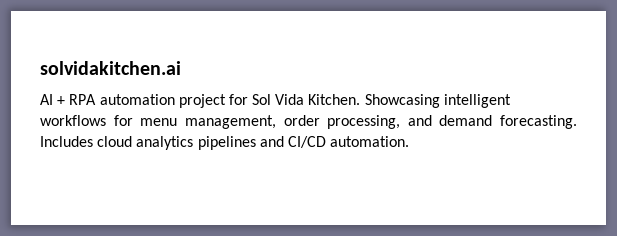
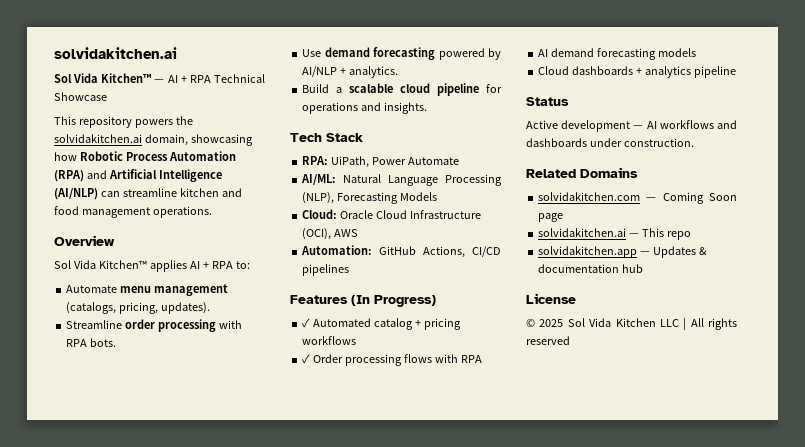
- AI + RPA automation project for Sol Vida Kitchen. Showcasing intelligent workflows for menu management, order processing, and demand forecasting. Includes cloud analytics pipelines and CI/CD automation.
+ Sol Vida Kitchen™ — AI + RPA Technical Showcase
+ This repository powers the solvidakitchen.ai domain, showcasing how Robotic Process Automation (RPA) and Artificial Intelligence (AI/NLP) can streamline kitchen and food management operations.
+ Overview
+ Sol Vida Kitchen™ applies AI + RPA to:
+ Automate menu management (catalogs, pricing, updates).
+ Streamline order processing with RPA bots.
+ Use demand forecasting powered by AI/NLP + analytics.
+ Build a scalable cloud pipeline for operations and insights.
+ Tech Stack
+ RPA: UiPath, Power Automate
+ AI/ML: Natural Language Processing (NLP), Forecasting Models
+ Cloud: Oracle Cloud Infrastructure (OCI), AWS
+ Automation: GitHub Actions, CI/CD pipelines
+ Features (In Progress)
+ ✓ Automated catalog + pricing workflows
+ ✓ Order processing flows with RPA
+ AI demand forecasting models
+ Cloud dashboards + analytics pipeline
+ Status
+ Active development — AI workflows and dashboards under construction.
+ Related Domains
+ solvidakitchen.com — Coming Soon page
+ solvidakitchen.ai — This repo
+ solvidakitchen.app — Updates & documentation hub
+ License
+ © 2025 Sol Vida Kitchen LLC | All rights reserved

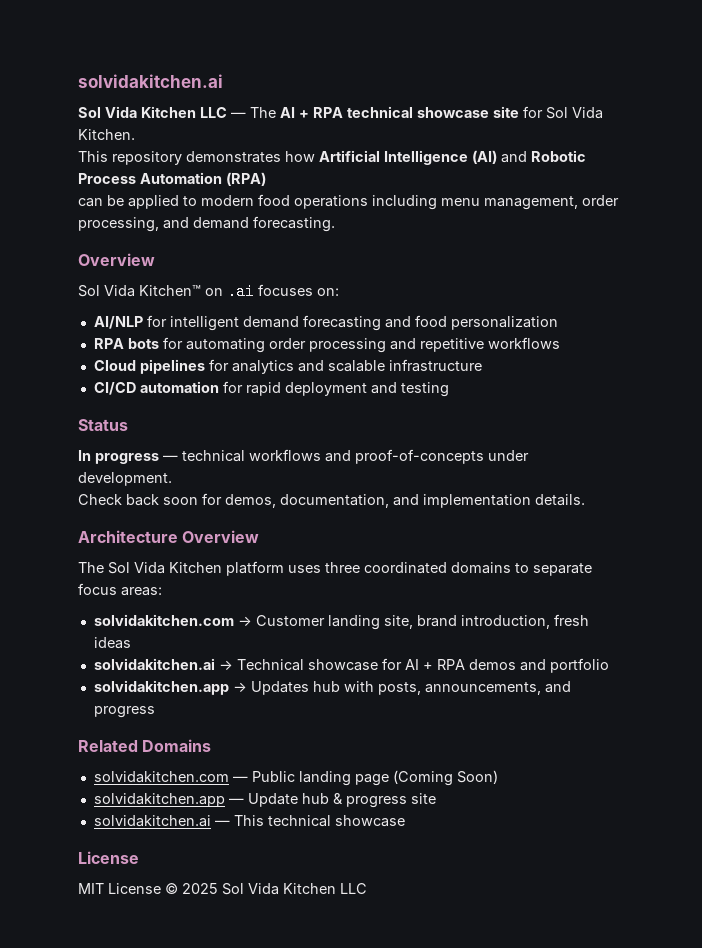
- Sol Vida Kitchen™ — AI + RPA Technical Showcase
- This repository powers the solvidakitchen.ai domain, showcasing how Robotic Process Automation (RPA) and Artificial Intelligence (AI/NLP) can streamline kitchen and food management operations.
+ Sol Vida Kitchen LLC — The AI + RPA technical showcase site for Sol Vida Kitchen.
+ This repository demonstrates how Artificial Intelligence (AI) and Robotic Process Automation (RPA)
+ can be applied to modern food operations including menu management, order processing, and demand forecasting.
  Overview
- Sol Vida Kitchen™ applies AI + RPA to:
- Automate menu management (catalogs, pricing, updates).
- Streamline order processing with RPA bots.
- Use demand forecasting powered by AI/NLP + analytics.
- Build a scalable cloud pipeline for operations and insights.
- Tech Stack
- RPA: UiPath, Power Automate
- AI/ML: Natural Language Processing (NLP), Forecasting Models
- Cloud: Oracle Cloud Infrastructure (OCI), AWS
- Automation: GitHub Actions, CI/CD pipelines
- Features (In Progress)
- ✓ Automated catalog + pricing workflows
- ✓ Order processing flows with RPA
- AI demand forecasting models
- Cloud dashboards + analytics pipeline
+ Sol Vida Kitchen™ on .ai focuses on:
+ AI/NLP for intelligent demand forecasting and food personalization
+ RPA bots for automating order processing and repetitive workflows
+ Cloud pipelines for analytics and scalable infrastructure
+ CI/CD automation for rapid deployment and testing
  Status
- Active development — AI workflows and dashboards under construction.
+ In progress — technical workflows and proof-of-concepts under development.
+ Check back soon for demos, documentation, and implementation details.
+ Architecture Overview
+ The Sol Vida Kitchen platform uses three coordinated domains to separate focus areas:
+ solvidakitchen.com → Customer landing site, brand introduction, fresh ideas
+ solvidakitchen.ai → Technical showcase for AI + RPA demos and portfolio
+ solvidakitchen.app → Updates hub with posts, announcements, and progress
- solvidakitchen.com — Coming Soon page
- solvidakitchen.ai — This repo
- solvidakitchen.app — Updates & documentation hub
+ solvidakitchen.com — Public landing page (Coming Soon)
+ solvidakitchen.app — Update hub & progress site
+ solvidakitchen.ai — This technical showcase
- © 2025 Sol Vida Kitchen LLC | All rights reserved
+ MIT License © 2025 Sol Vida Kitchen LLC

